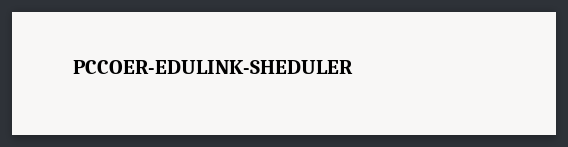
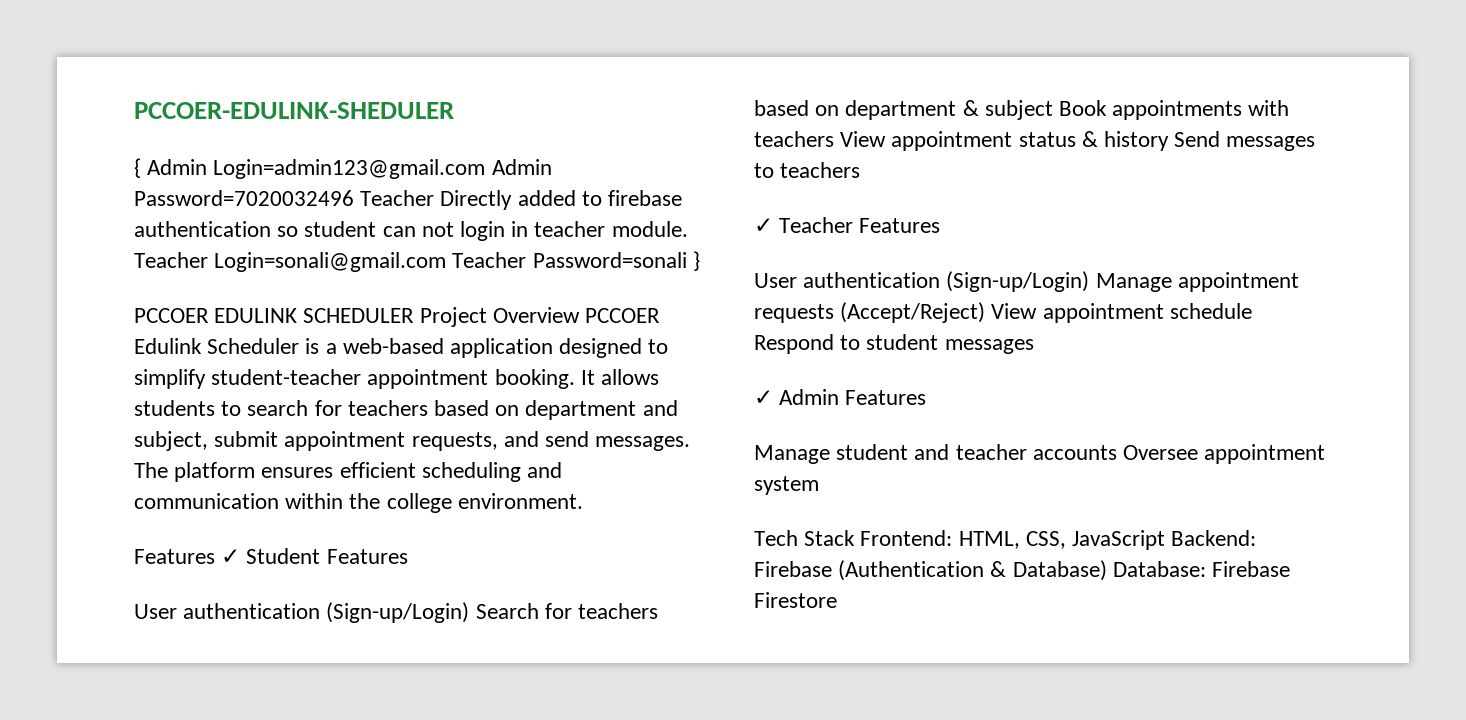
+ { Admin Login=admin123@gmail.com Admin Password=7020032496 Teacher Directly added to firebase authentication so student can not login in teacher module. Teacher Login=sonali@gmail.com Teacher Password=sonali }
+ PCCOER EDULINK SCHEDULER Project Overview PCCOER Edulink Scheduler is a web-based application designed to simplify student-teacher appointment booking. It allows students to search for teachers based on department and subject, submit appointment requests, and send messages. The platform ensures efficient scheduling and communication within the college environment.
+ Features ✓ Student Features
+ User authentication (Sign-up/Login) Search for teachers based on department & subject Book appointments with teachers View appointment status & history Send messages to teachers
+ ✓ Teacher Features
+ User authentication (Sign-up/Login) Manage appointment requests (Accept/Reject) View appointment schedule Respond to student messages
+ ✓ Admin Features
+ Manage student and teacher accounts Oversee appointment system
+ Tech Stack Frontend: HTML, CSS, JavaScript Backend: Firebase (Authentication & Database) Database: Firebase Firestore

